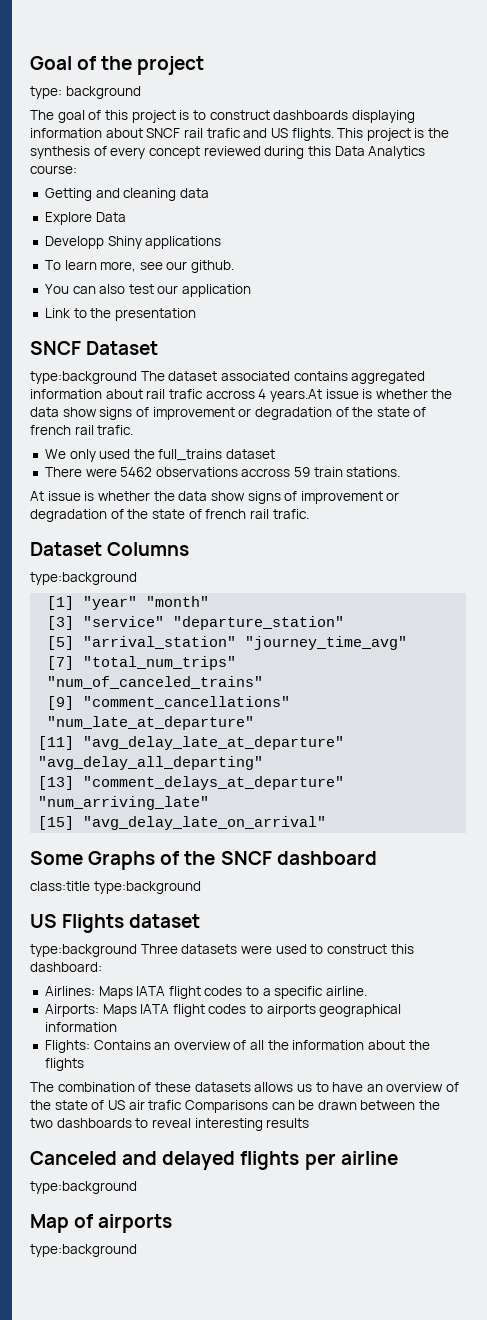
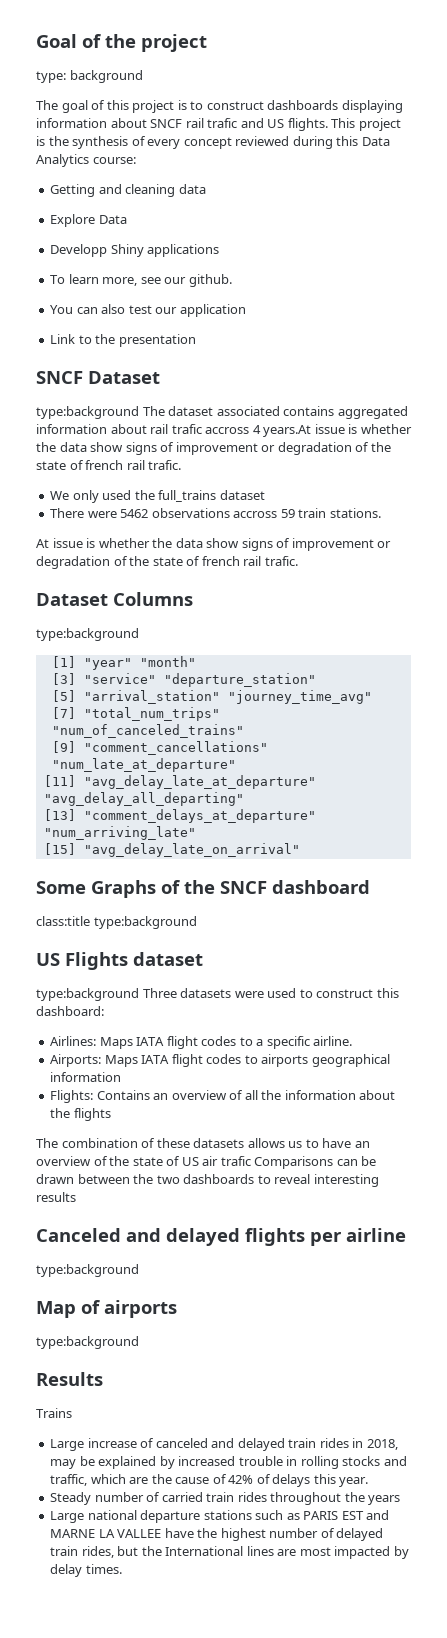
+ Results
+ Trains
+ Large increase of canceled and delayed train rides in 2018, may be explained by increased trouble in rolling stocks and traffic, which are the cause of 42% of delays this year.
+ Steady number of carried train rides throughout the years
+ Large national departure stations such as PARIS EST and MARNE LA VALLEE have the highest number of delayed train rides, but the International lines are most impacted by delay times.

